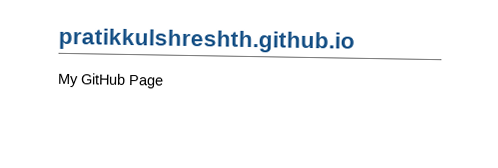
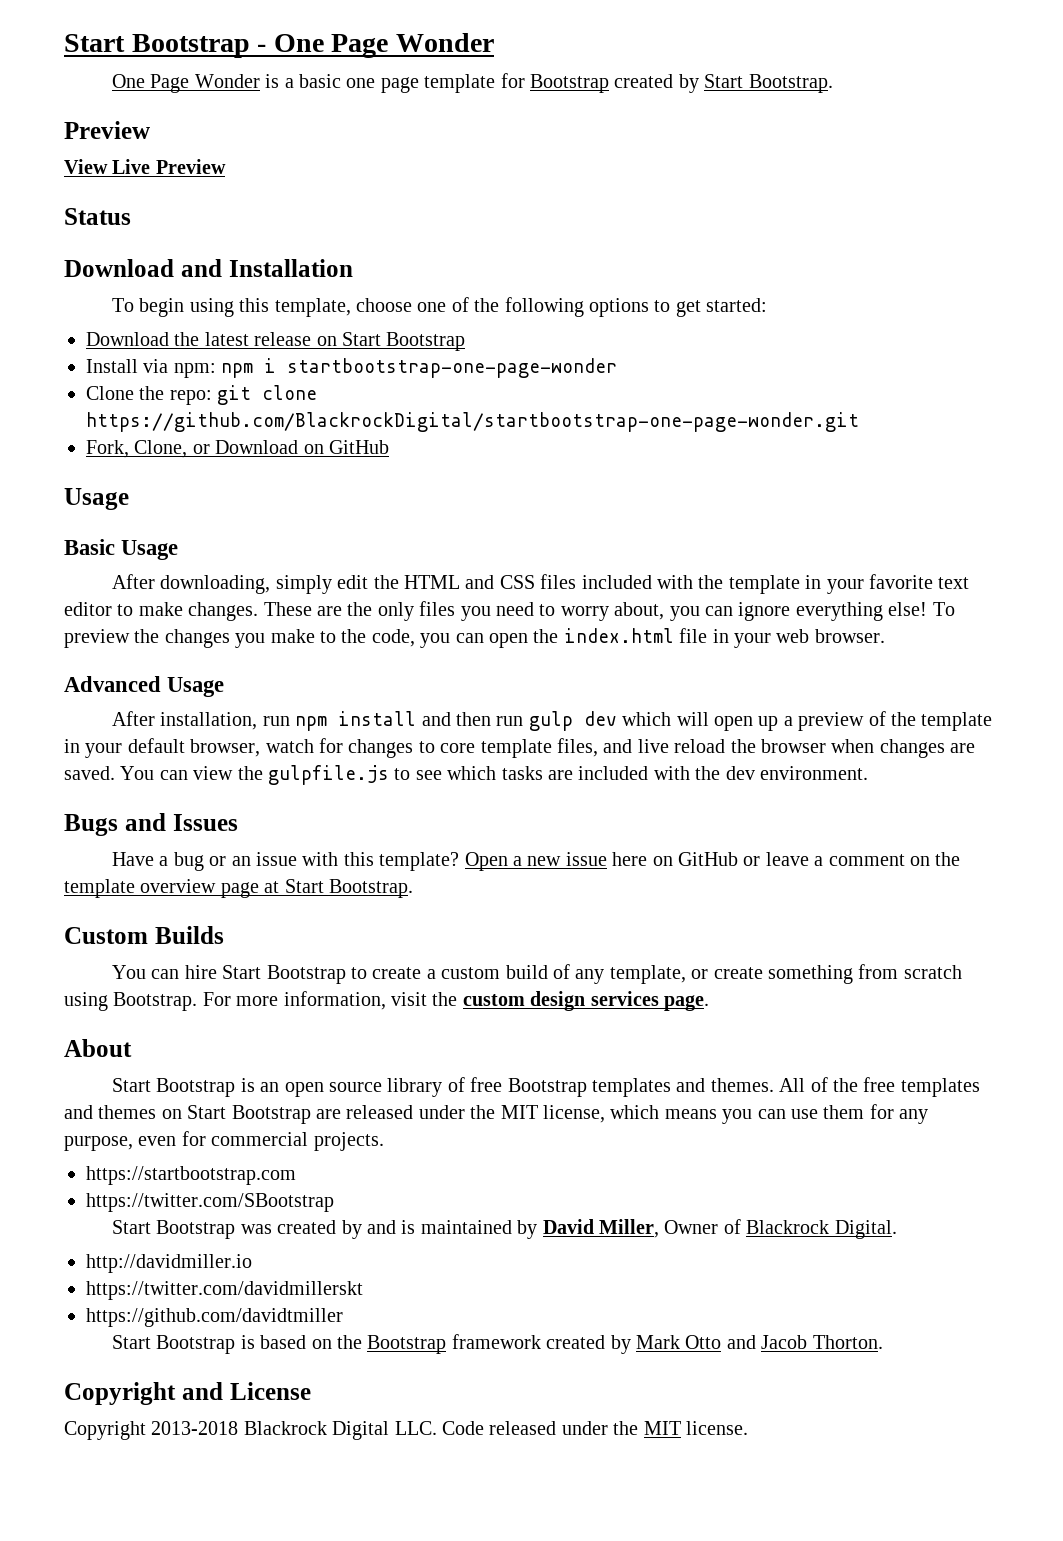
- pratikkulshreshth.github.io
- My GitHub Page
+ Start Bootstrap - One Page Wonder
+ One Page Wonder is a basic one page template for Bootstrap created by Start Bootstrap.
+ Preview
+ View Live Preview
+ Status
+ Download and Installation
+ To begin using this template, choose one of the following options to get started:
+ Download the latest release on Start Bootstrap
+ Install via npm: npm i startbootstrap-one-page-wonder
+ Clone the repo: git clone https://github.com/BlackrockDigital/startbootstrap-one-page-wonder.git
+ Fork, Clone, or Download on GitHub
+ Usage
+ Basic Usage
+ After downloading, simply edit the HTML and CSS files included with the template in your favorite text editor to make changes. These are the only files you need to worry about, you can ignore everything else! To preview the changes you make to the code, you can open the index.html file in your web browser.
+ Advanced Usage
+ After installation, run npm install and then run gulp dev which will open up a preview of the template in your default browser, watch for changes to core template files, and live reload the browser when changes are saved. You can view the gulpfile.js to see which tasks are included with the dev environment.
+ Bugs and Issues
+ Have a bug or an issue with this template? Open a new issue here on GitHub or leave a comment on the template overview page at Start Bootstrap.
+ Custom Builds
+ You can hire Start Bootstrap to create a custom build of any template, or create something from scratch using Bootstrap. For more information, visit the custom design services page.
+ About
+ Start Bootstrap is an open source library of free Bootstrap templates and themes. All of the free templates and themes on Start Bootstrap are released under the MIT license, which means you can use them for any purpose, even for commercial projects.
+ https://startbootstrap.com
+ https://twitter.com/SBootstrap
+ Start Bootstrap was created by and is maintained by David Miller, Owner of Blackrock Digital.
+ http://davidmiller.io
+ https://twitter.com/davidmillerskt
+ https://github.com/davidtmiller
+ Start Bootstrap is based on the Bootstrap framework created by Mark Otto and Jacob Thorton.
+ Copyright and License
+ Copyright 2013-2018 Blackrock Digital LLC. Code released under the MIT license.

